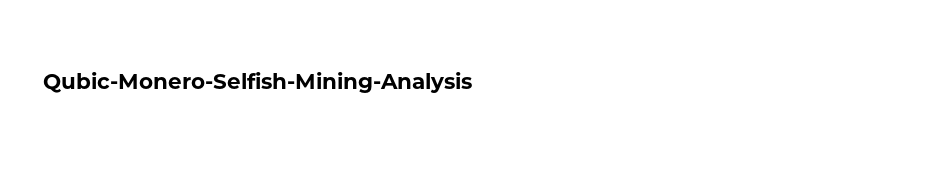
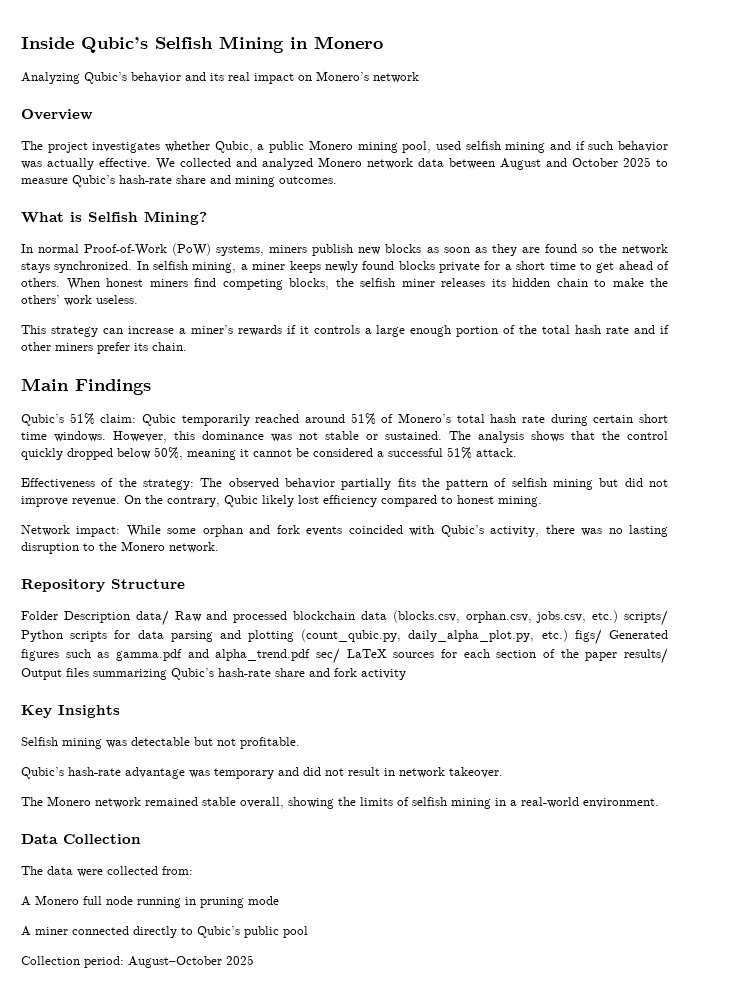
- Qubic-Monero-Selfish-Mining-Analysis
+ Inside Qubic’s Selfish Mining in Monero
+ Analyzing Qubic’s behavior and its real impact on Monero’s network
+ Overview
+ The project investigates whether Qubic, a public Monero mining pool, used selfish mining and if such behavior was actually effective. We collected and analyzed Monero network data between August and October 2025 to measure Qubic’s hash-rate share and mining outcomes.
+ What is Selfish Mining?
+ In normal Proof-of-Work (PoW) systems, miners publish new blocks as soon as they are found so the network stays synchronized. In selfish mining, a miner keeps newly found blocks private for a short time to get ahead of others. When honest miners find competing blocks, the selfish miner releases its hidden chain to make the others’ work useless.
+ This strategy can increase a miner’s rewards if it controls a large enough portion of the total hash rate and if other miners prefer its chain.
+ Main Findings
+ Qubic’s 51% claim: Qubic temporarily reached around 51% of Monero’s total hash rate during certain short time windows. However, this dominance was not stable or sustained. The analysis shows that the control quickly dropped below 50%, meaning it cannot be considered a successful 51% attack.
+ Effectiveness of the strategy: The observed behavior partially fits the pattern of selfish mining but did not improve revenue. On the contrary, Qubic likely lost efficiency compared to honest mining.
+ Network impact: While some orphan and fork events coincided with Qubic’s activity, there was no lasting disruption to the Monero network.
+ Repository Structure
+ Folder Description data/ Raw and processed blockchain data (blocks.csv, orphan.csv, jobs.csv, etc.) scripts/ Python scripts for data parsing and plotting (count_qubic.py, daily_alpha_plot.py, etc.) figs/ Generated figures such as gamma.pdf and alpha_trend.pdf sec/ LaTeX sources for each section of the paper results/ Output files summarizing Qubic’s hash-rate share and fork activity
+ Key Insights
+ Selfish mining was detectable but not profitable.
+ Qubic’s hash-rate advantage was temporary and did not result in network takeover.
+ The Monero network remained stable overall, showing the limits of selfish mining in a real-world environment.
+ Data Collection
+ The data were collected from:
+ A Monero full node running in pruning mode
+ A miner connected directly to Qubic’s public pool
+ Collection period: August–October 2025

